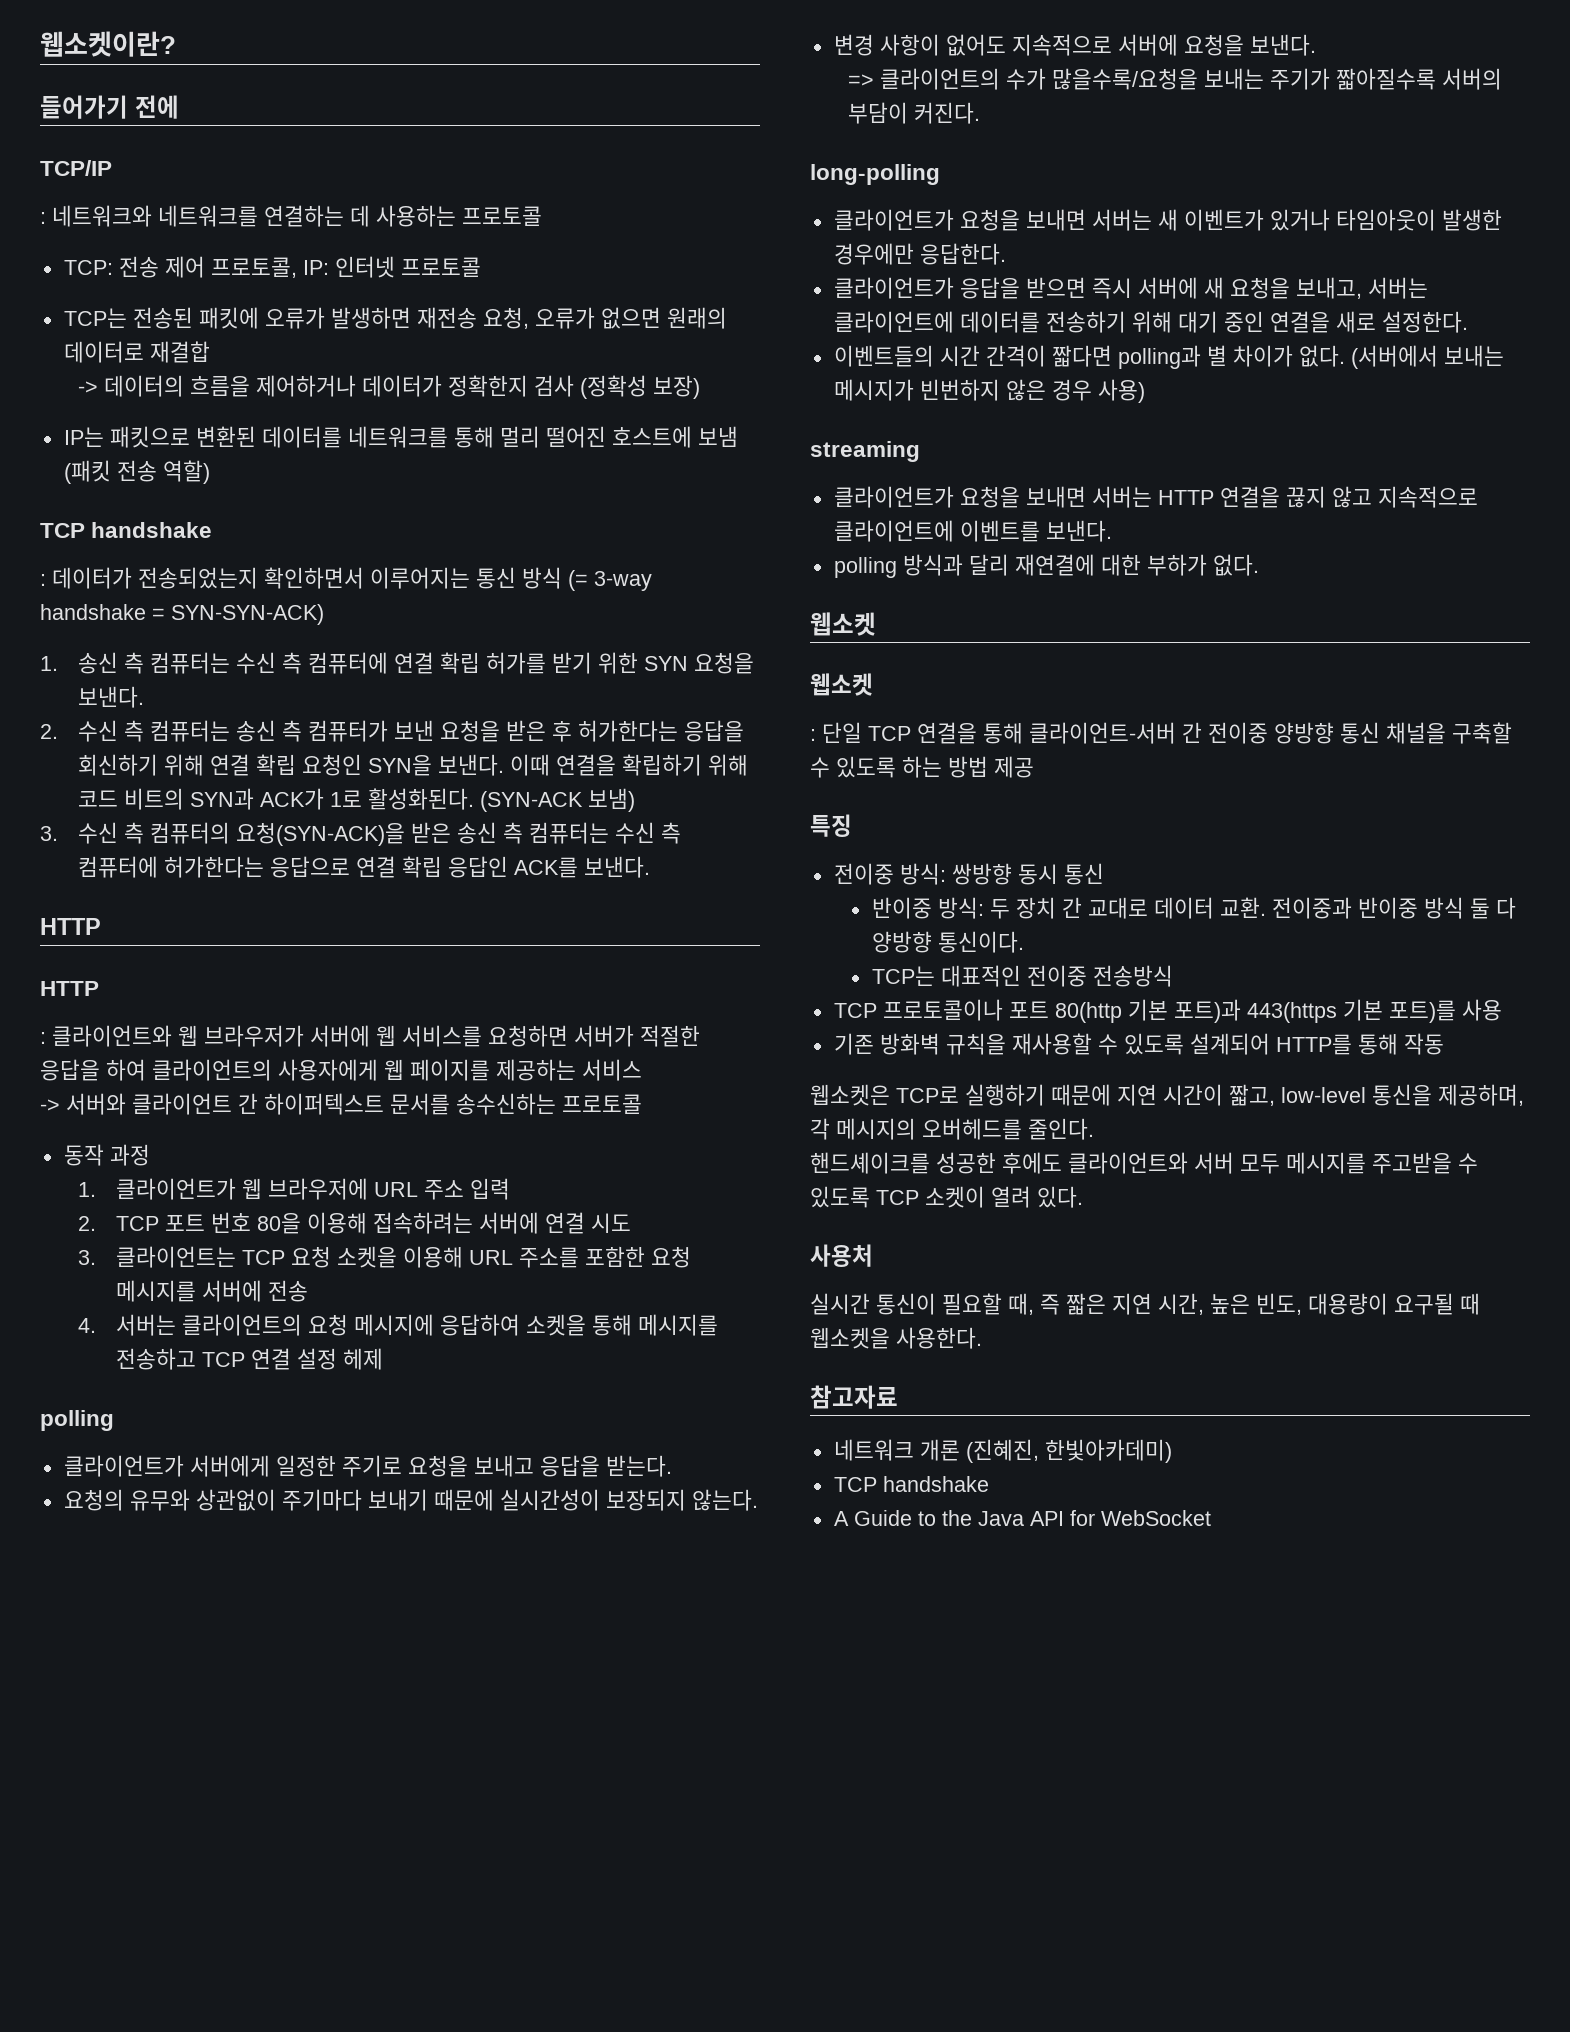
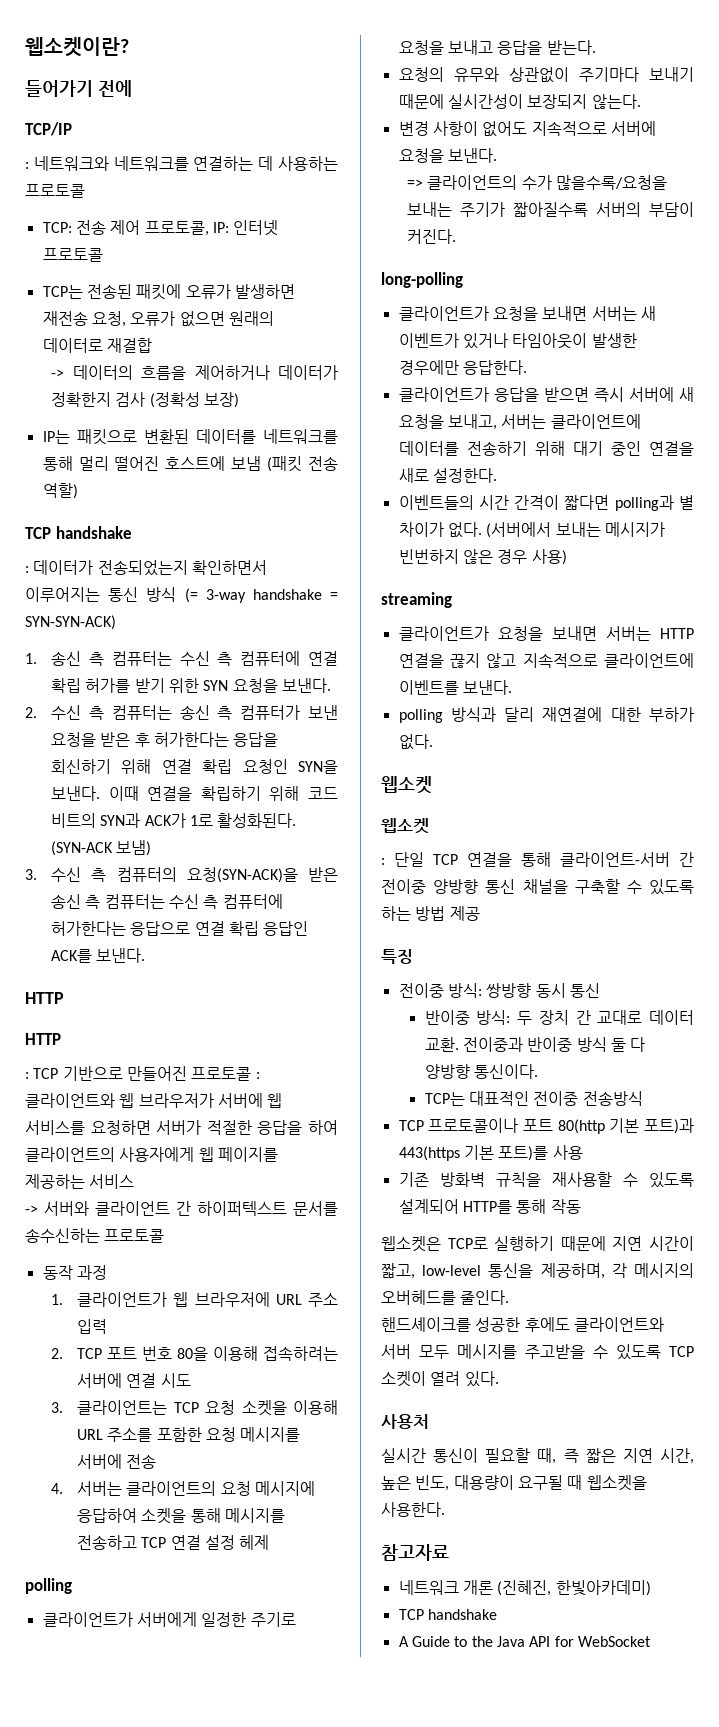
- : 클라이언트와 웹 브라우저가 서버에 웹 서비스를 요청하면 서버가 적절한 응답을 하여 클라이언트의 사용자에게 웹 페이지를 제공하는 서비스
+ : TCP 기반으로 만들어진 프로토콜 : 클라이언트와 웹 브라우저가 서버에 웹 서비스를 요청하면 서버가 적절한 응답을 하여 클라이언트의 사용자에게 웹 페이지를 제공하는 서비스

